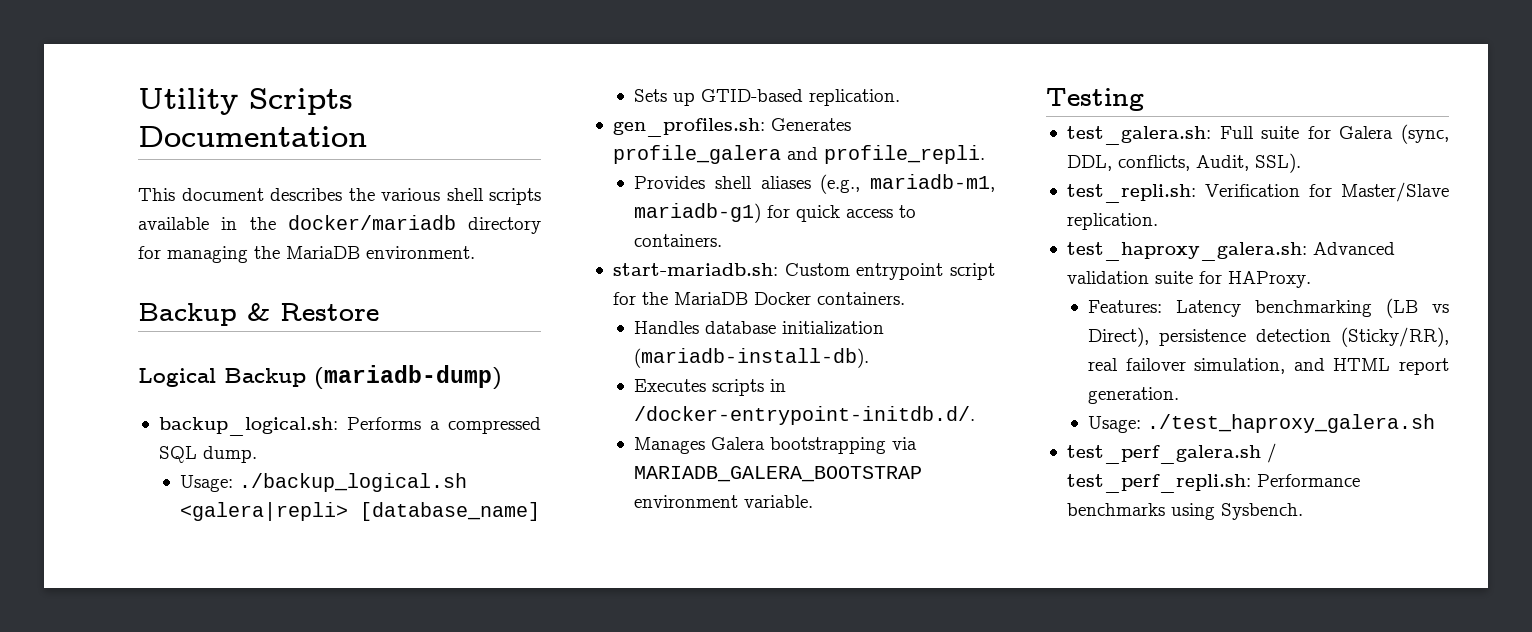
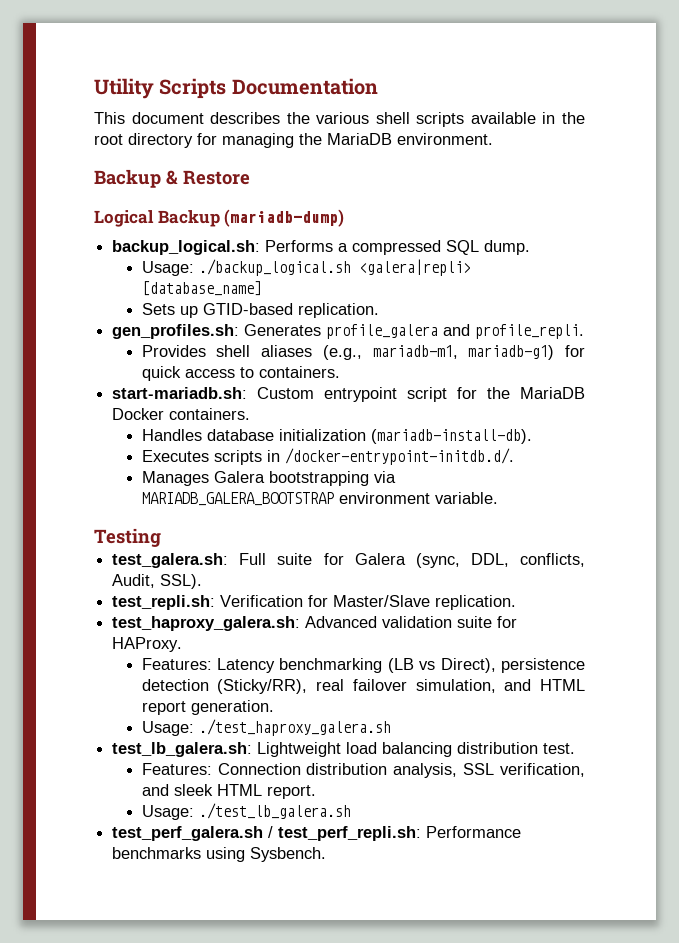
- This document describes the various shell scripts available in the docker/mariadb directory for managing the MariaDB environment.
+ This document describes the various shell scripts available in the root directory for managing the MariaDB environment.
+ test_lb_galera.sh: Lightweight load balancing distribution test.
+ Features: Connection distribution analysis, SSL verification, and sleek HTML report.
+ Usage: ./test_lb_galera.sh

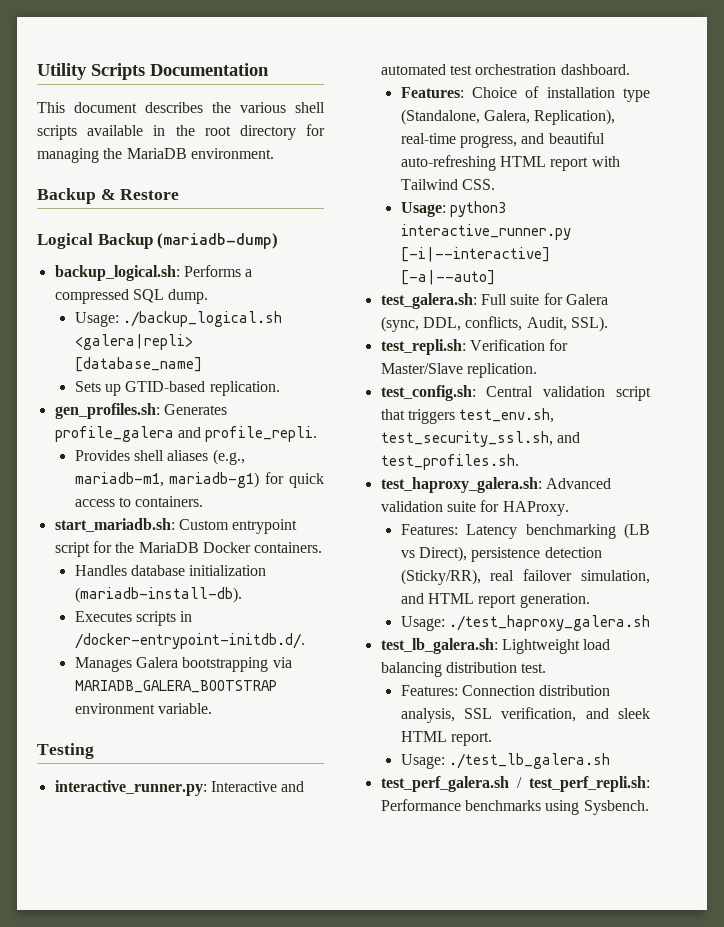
- start-mariadb.sh: Custom entrypoint script for the MariaDB Docker containers.
+ start_mariadb.sh: Custom entrypoint script for the MariaDB Docker containers.
+ interactive_runner.py: Interactive and automated test orchestration dashboard.
+ Features: Choice of installation type (Standalone, Galera, Replication), real-time progress, and beautiful auto-refreshing HTML report with Tailwind CSS.
+ Usage: python3 interactive_runner.py [-i|--interactive] [-a|--auto]
+ test_config.sh: Central validation script that triggers test_env.sh, test_security_ssl.sh, and test_profiles.sh.

